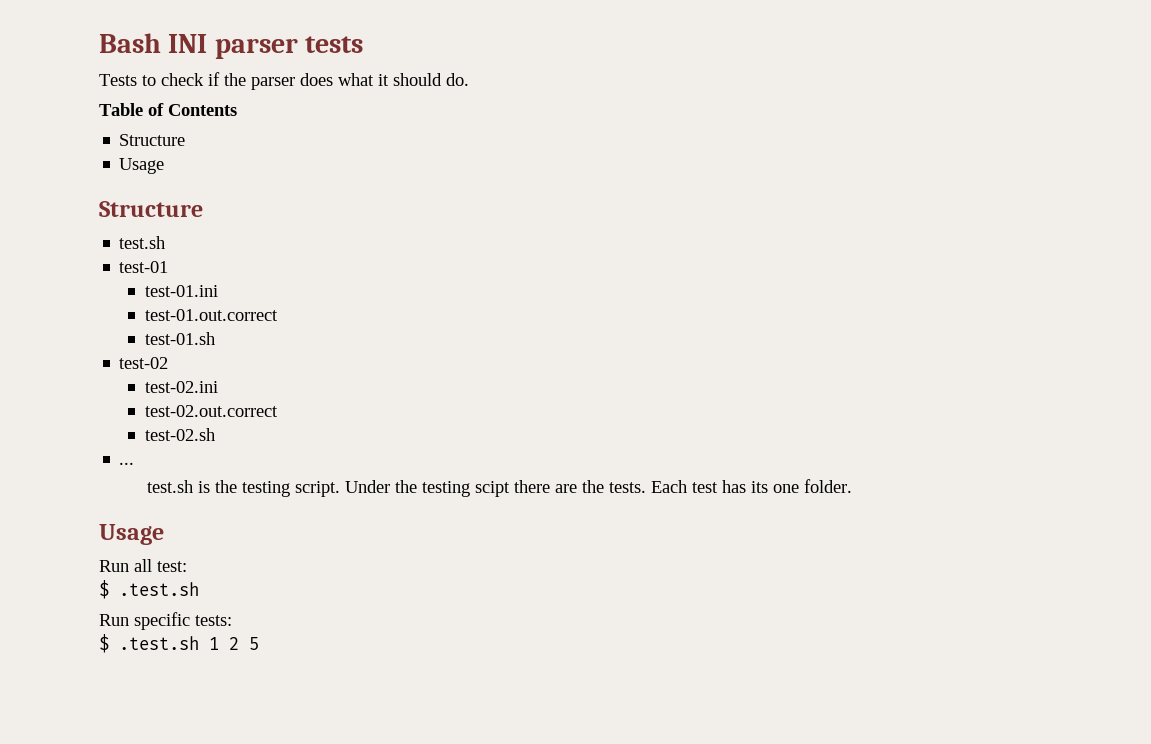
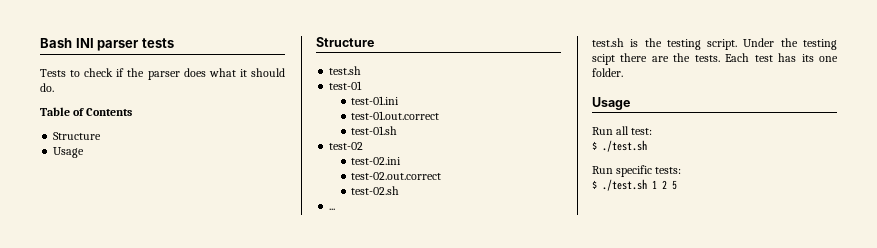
  Run all test:
- $ .test.sh
+ $ ./test.sh
- $ .test.sh 1 2 5
+ $ ./test.sh 1 2 5

